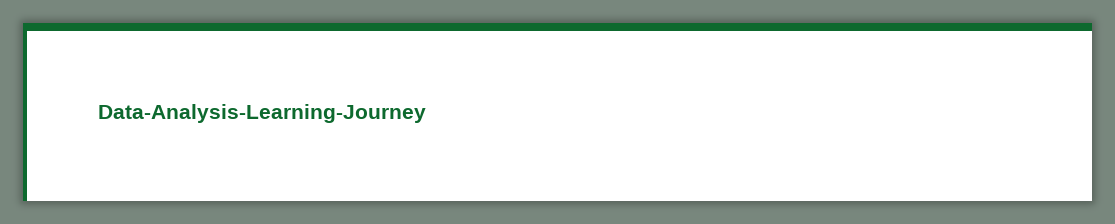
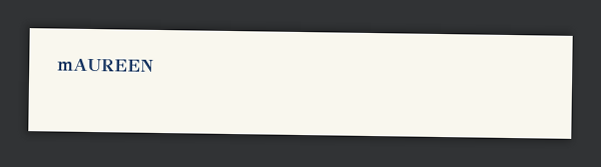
- Data-Analysis-Learning-Journey
+ mAUREEN

